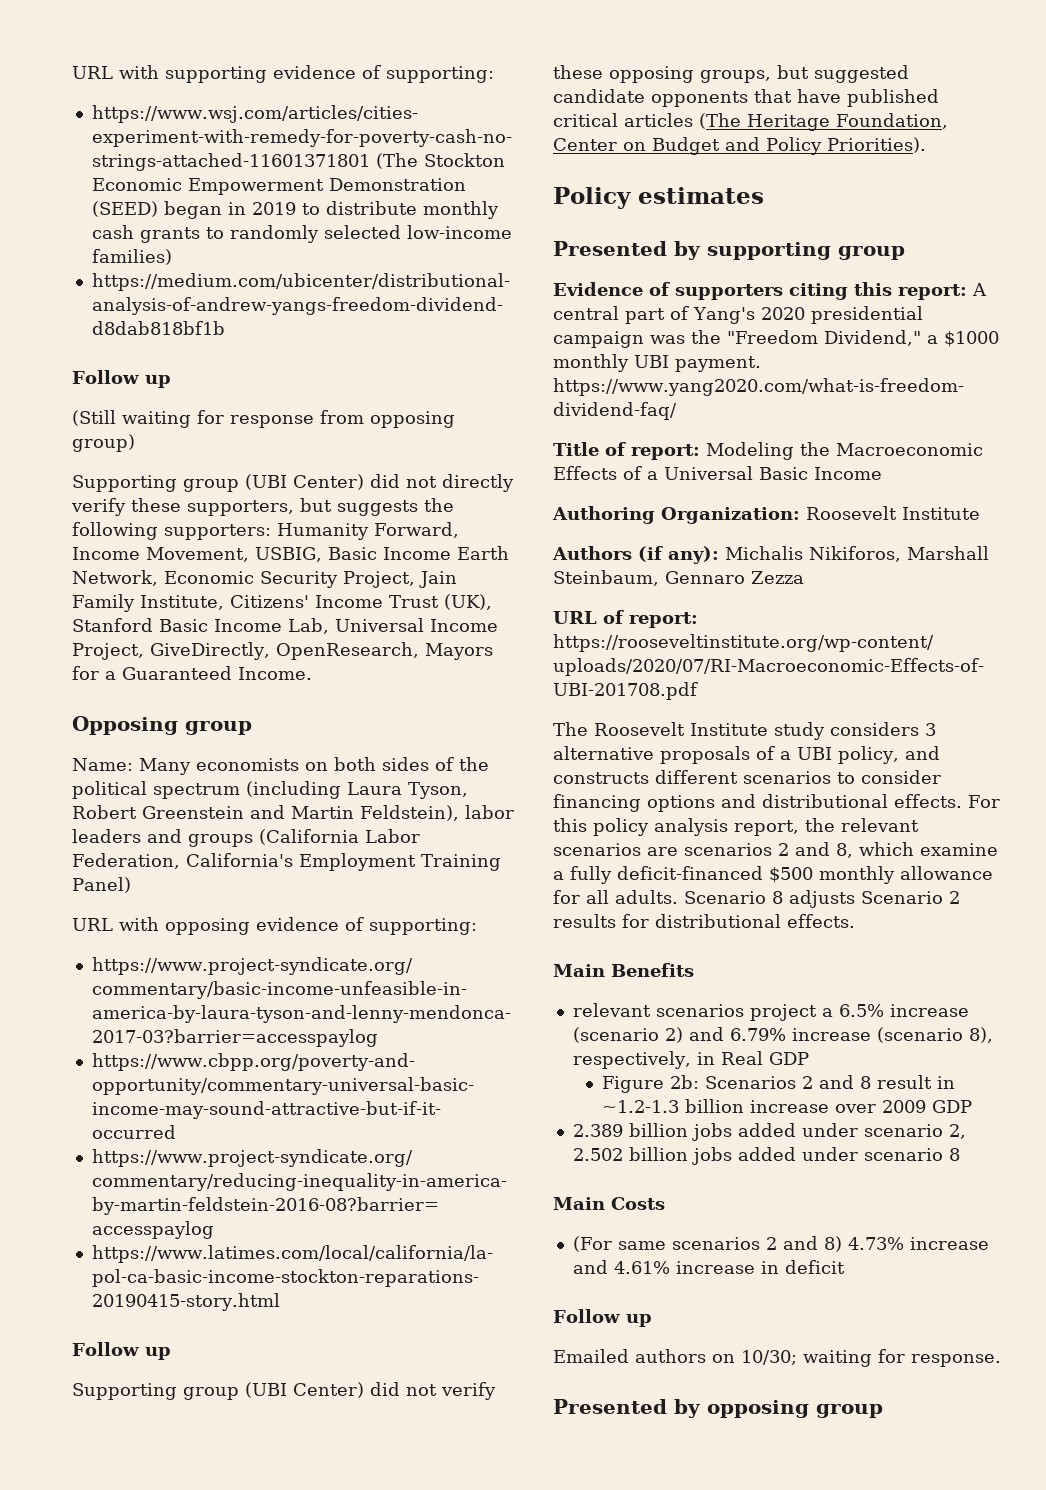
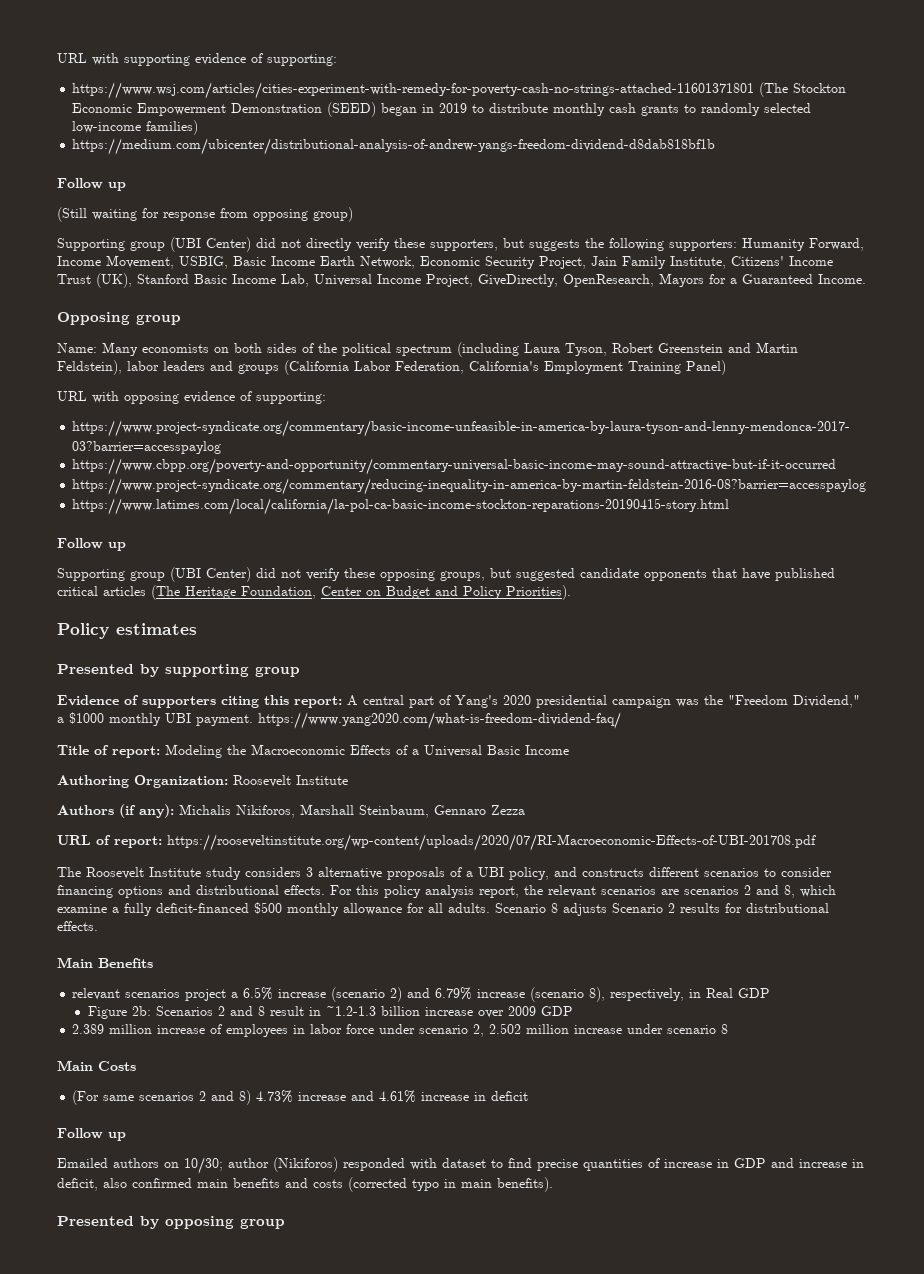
- 2.389 billion jobs added under scenario 2, 2.502 billion jobs added under scenario 8
+ 2.389 million increase of employees in labor force under scenario 2, 2.502 million increase under scenario 8
- Emailed authors on 10/30; waiting for response.
+ Emailed authors on 10/30; author (Nikiforos) responded with dataset to find precise quantities of increase in GDP and increase in deficit, also confirmed main benefits and costs (corrected typo in main benefits).

